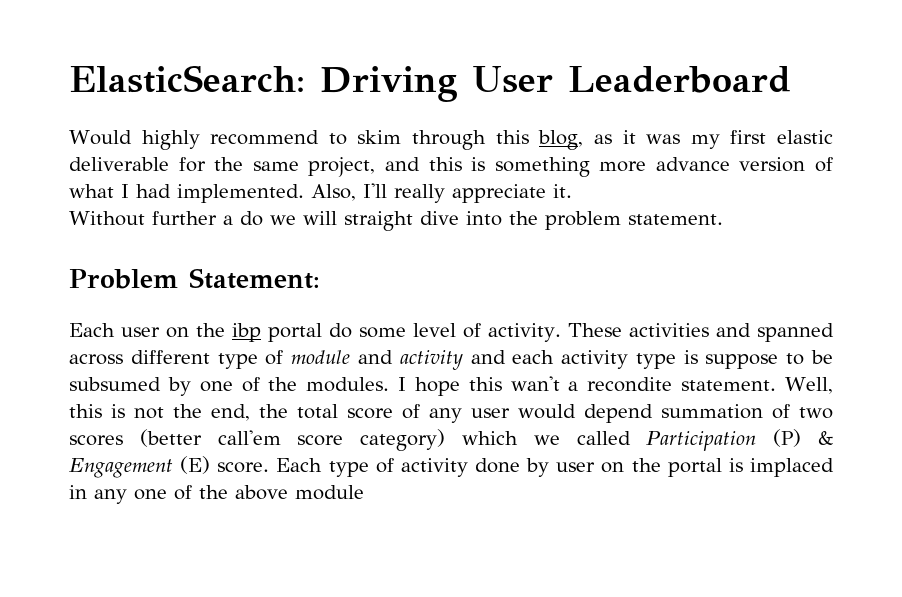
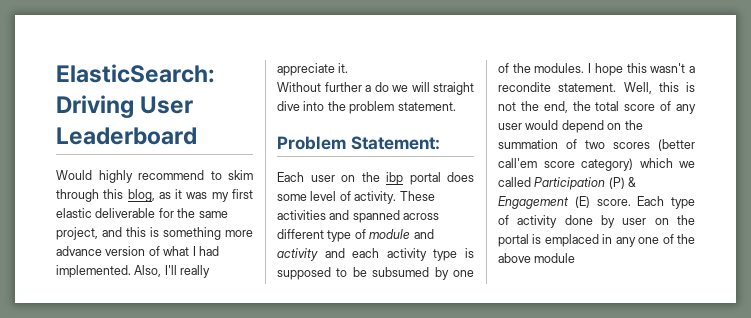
- Each user on the ibp portal do some level of activity.
+ Each user on the ibp portal does some level of activity.
- These activities and spanned across different type of module and activity and each activity type is suppose to be subsumed by one of the modules.
+ These activities and spanned across different type of module and activity and each activity type is supposed to be subsumed by one of the modules.
- I hope this wan't a recondite statement.
+ I hope this wasn't a recondite statement.
- Well, this is not the end, the total score of any user would depend summation of two scores (better call'em score category) which we called Participation (P) & Engagement (E) score.
+ Well, this is not the end, the total score of any user would depend on the summation of two scores (better call'em score category) which we called Participation (P) & Engagement (E) score.
- Each type of activity done by user on the portal is implaced in any one of the above module
+ Each type of activity done by user on the portal is emplaced in any one of the above module

